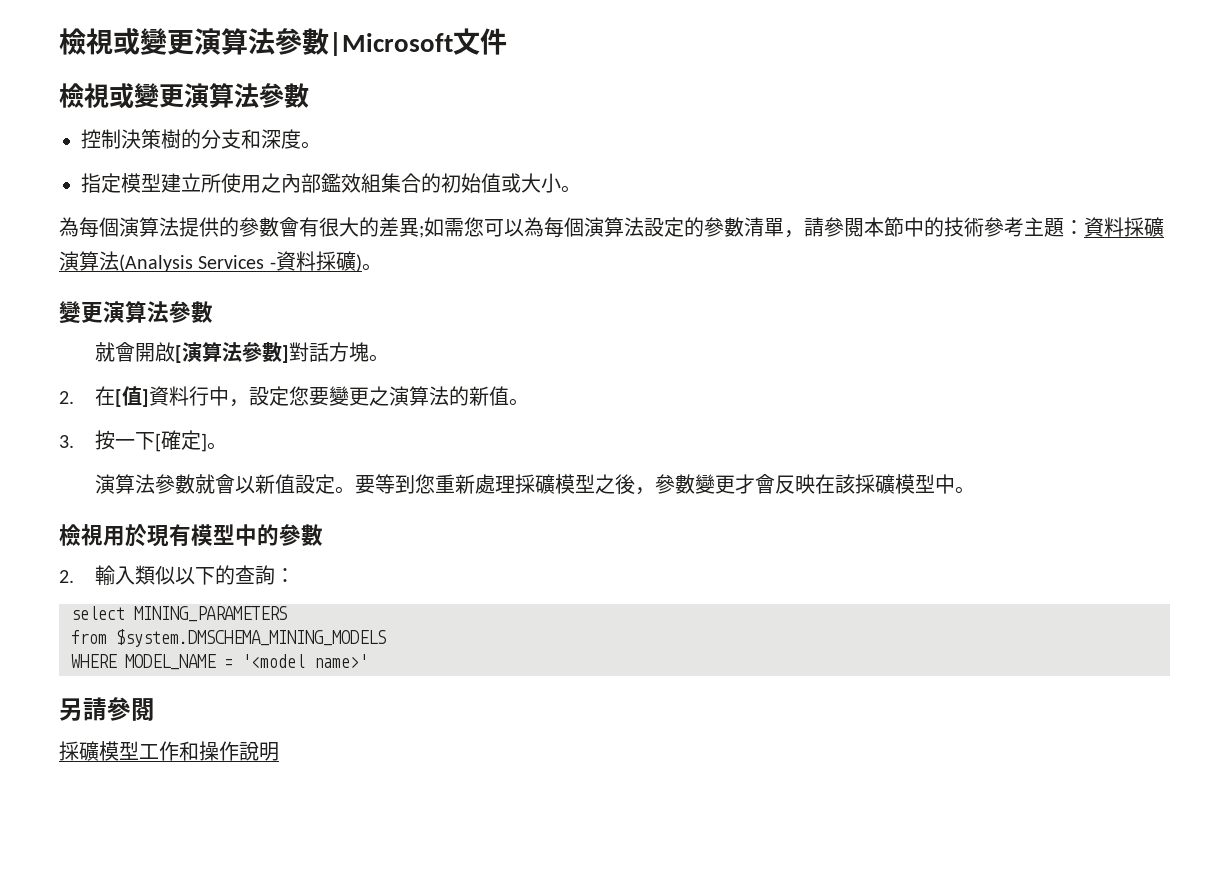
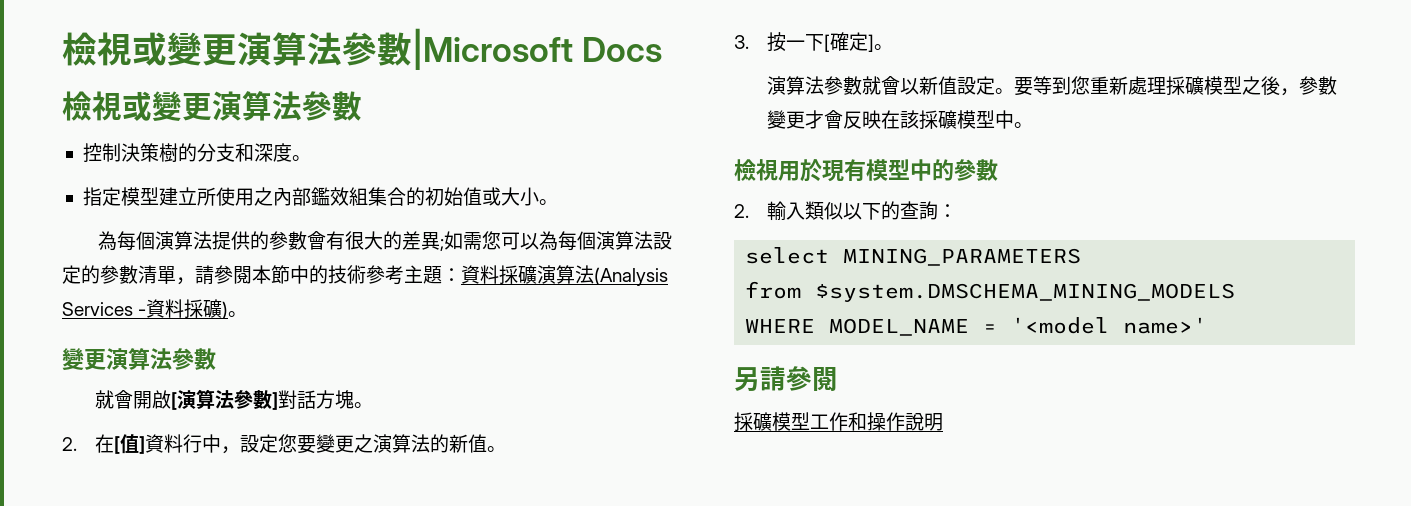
- 檢視或變更演算法參數|Microsoft文件
+ 檢視或變更演算法參數|Microsoft Docs

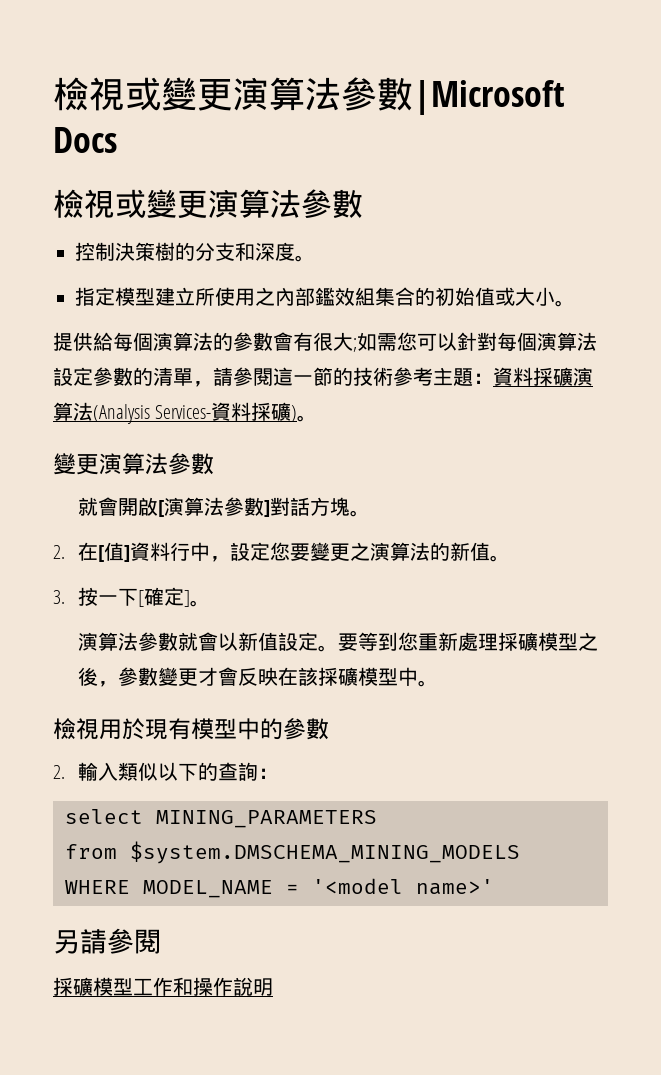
- 為每個演算法提供的參數會有很大的差異;如需您可以為每個演算法設定的參數清單，請參閱本節中的技術參考主題：資料採礦演算法(Analysis Services -資料採礦)。
+ 提供給每個演算法的參數會有很大;如需您可以針對每個演算法設定參數的清單，請參閱這一節的技術參考主題：資料採礦演算法(Analysis Services-資料採礦)。

